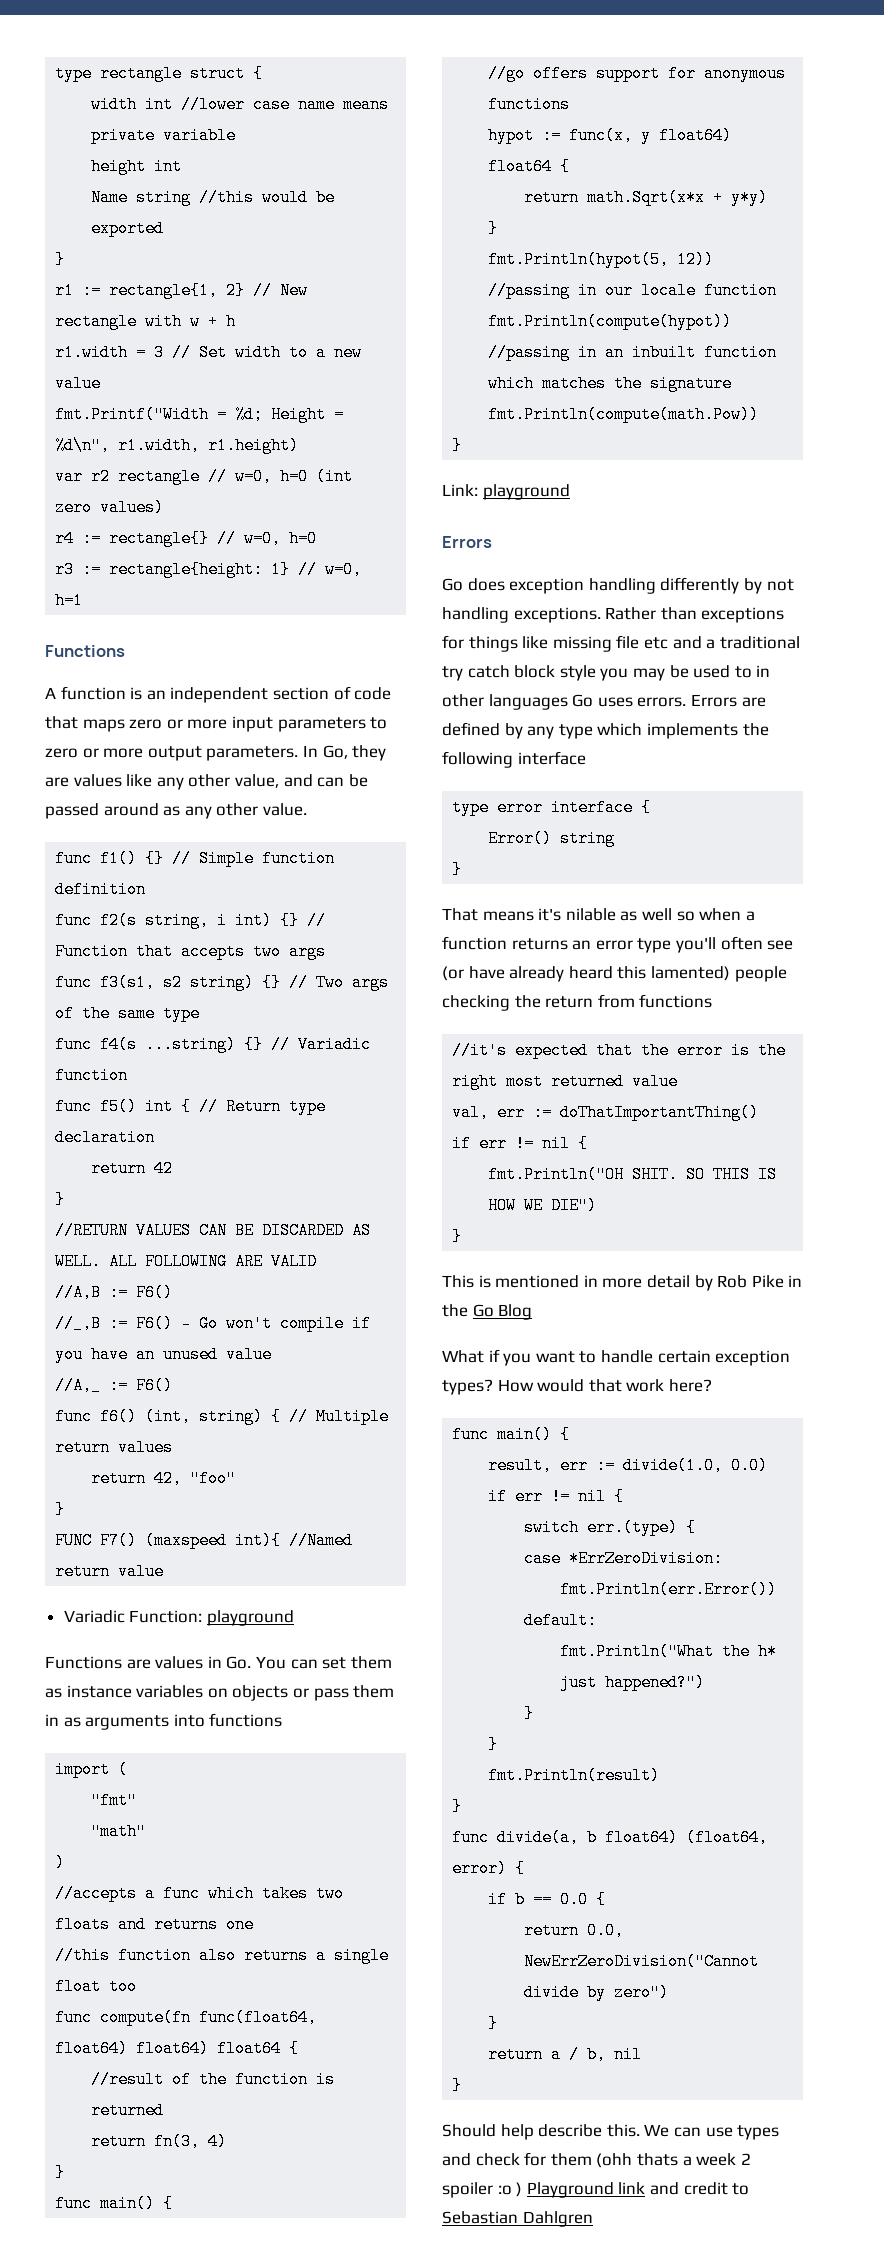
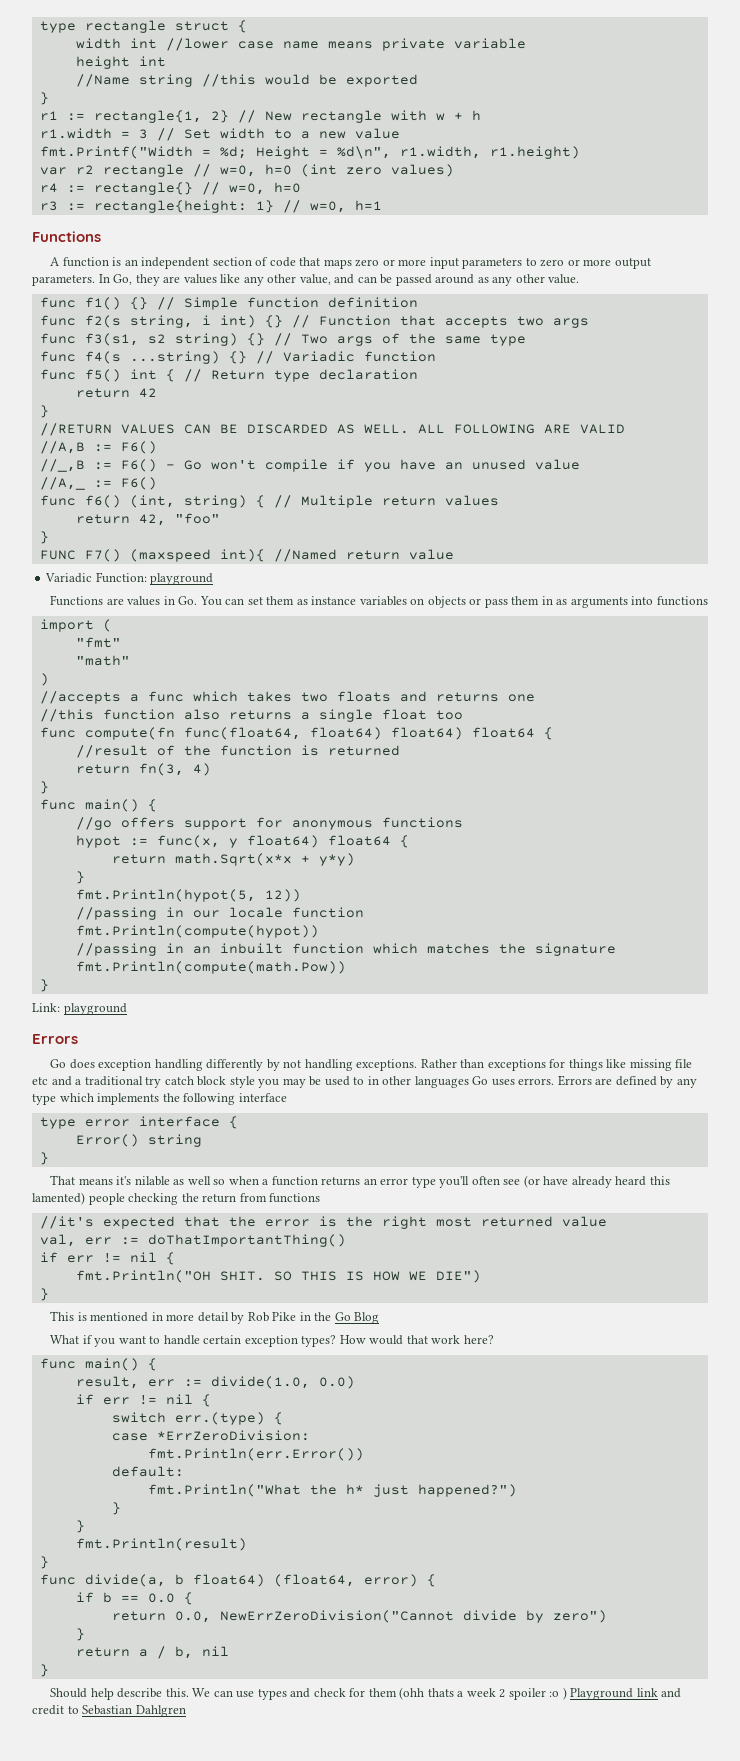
- Name string //this would be exported
+ //Name string //this would be exported

